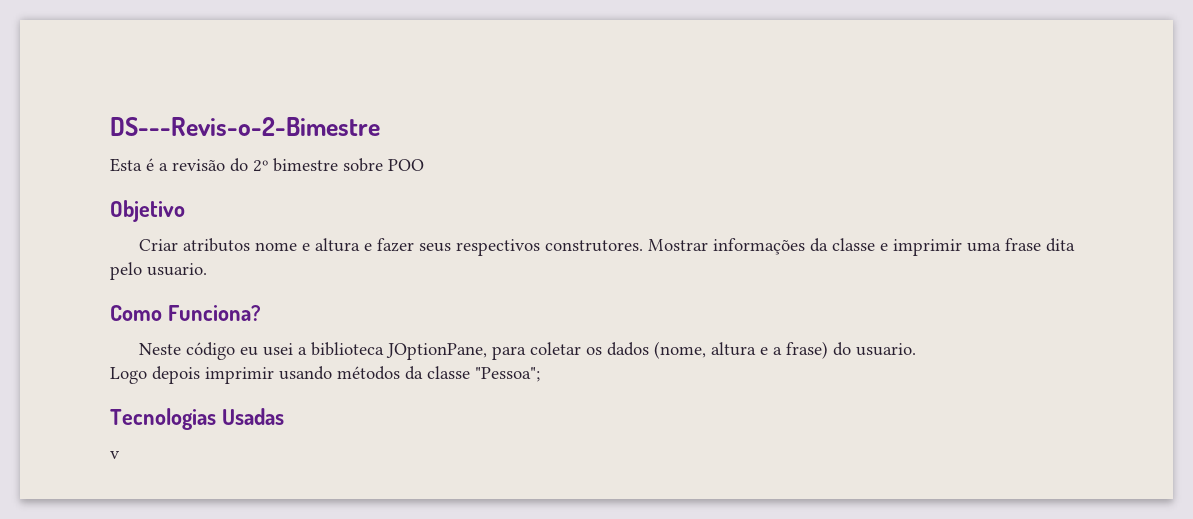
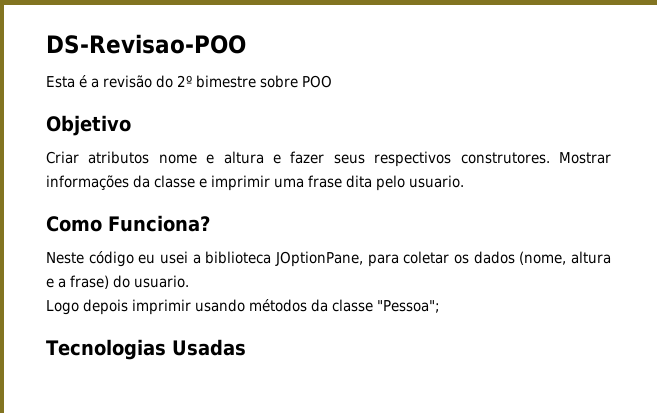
- DS---Revis-o-2-Bimestre
+ DS-Revisao-POO
- v

